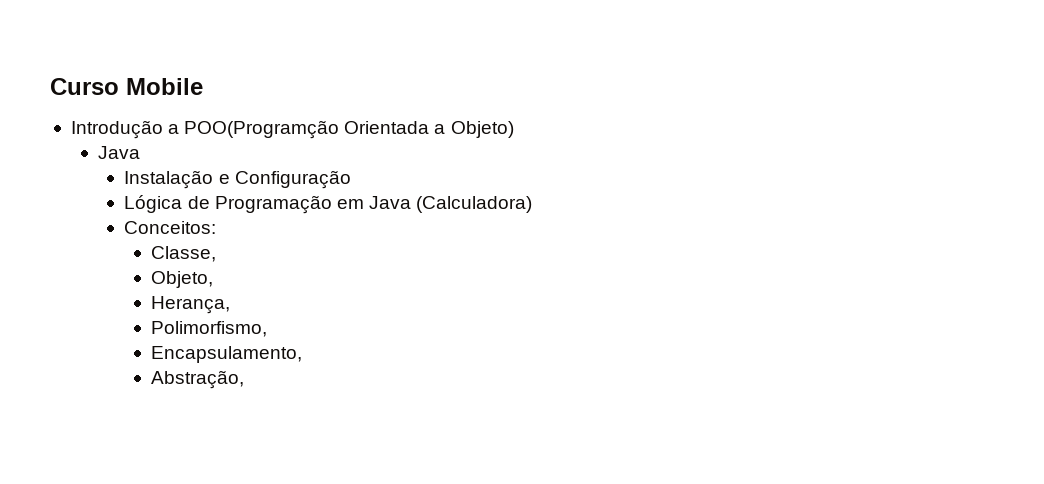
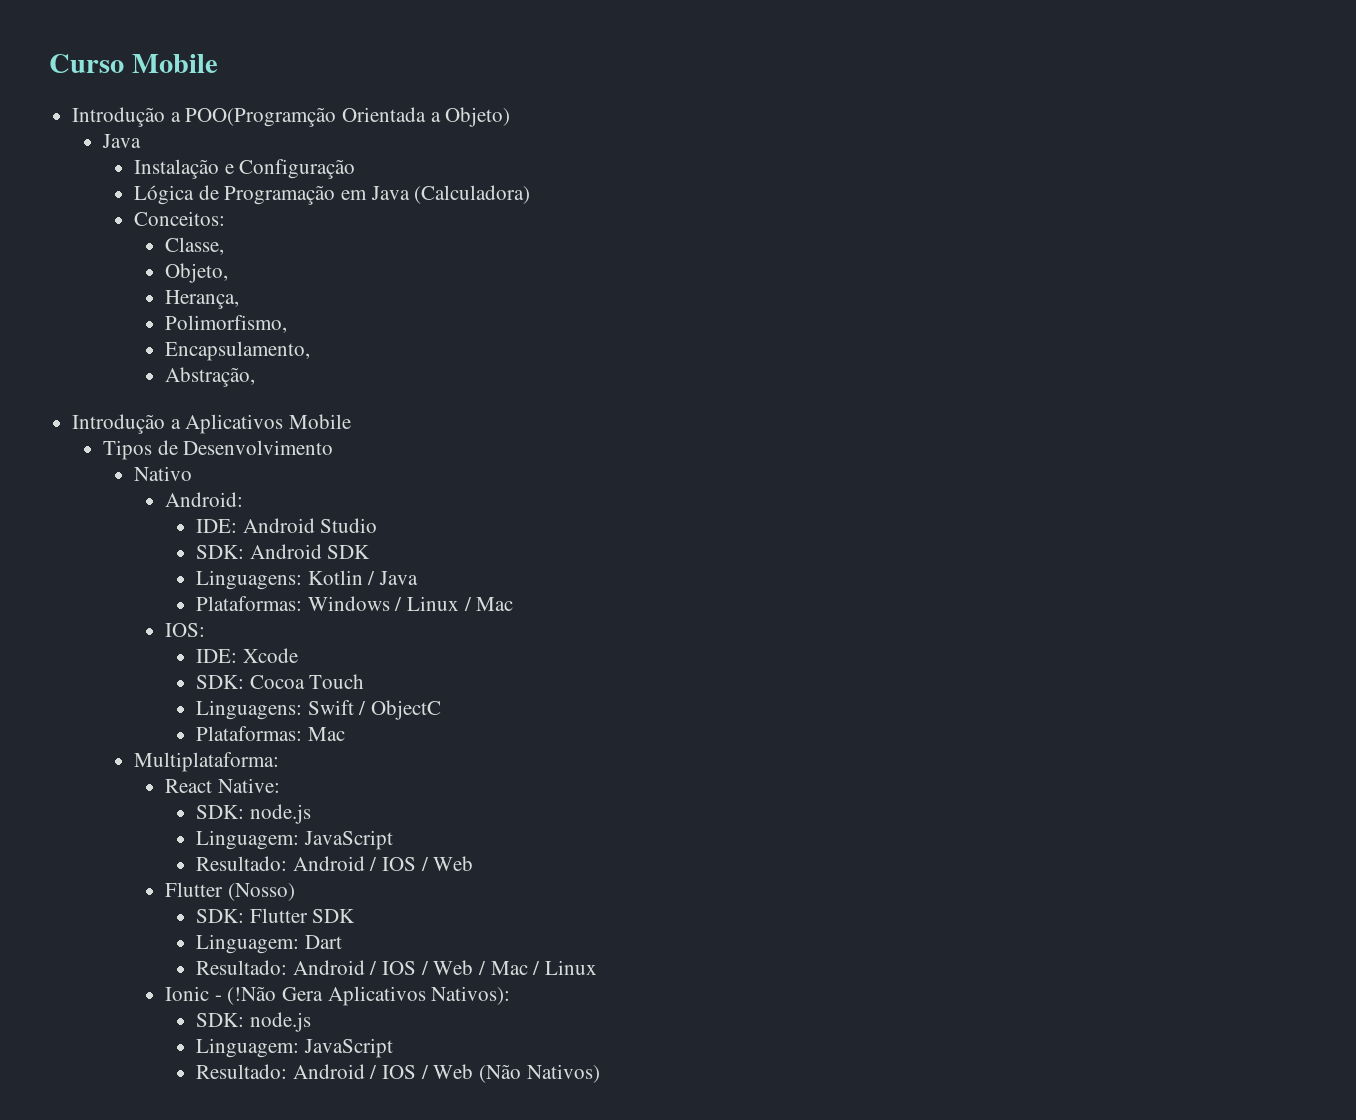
+ Introdução a Aplicativos Mobile
+ Tipos de Desenvolvimento
+ Nativo
+ Android:
+ IDE: Android Studio
+ SDK: Android SDK
+ Linguagens: Kotlin / Java
+ Plataformas: Windows / Linux / Mac
+ IOS:
+ IDE: Xcode
+ SDK: Cocoa Touch
+ Linguagens: Swift / ObjectC
+ Plataformas: Mac
+ Multiplataforma:
+ React Native:
+ SDK: node.js
+ Linguagem: JavaScript
+ Resultado: Android / IOS / Web
+ Flutter (Nosso)
+ SDK: Flutter SDK
+ Linguagem: Dart
+ Resultado: Android / IOS / Web / Mac / Linux
+ Ionic - (!Não Gera Aplicativos Nativos):
+ SDK: node.js
+ Linguagem: JavaScript
+ Resultado: Android / IOS / Web (Não Nativos)

